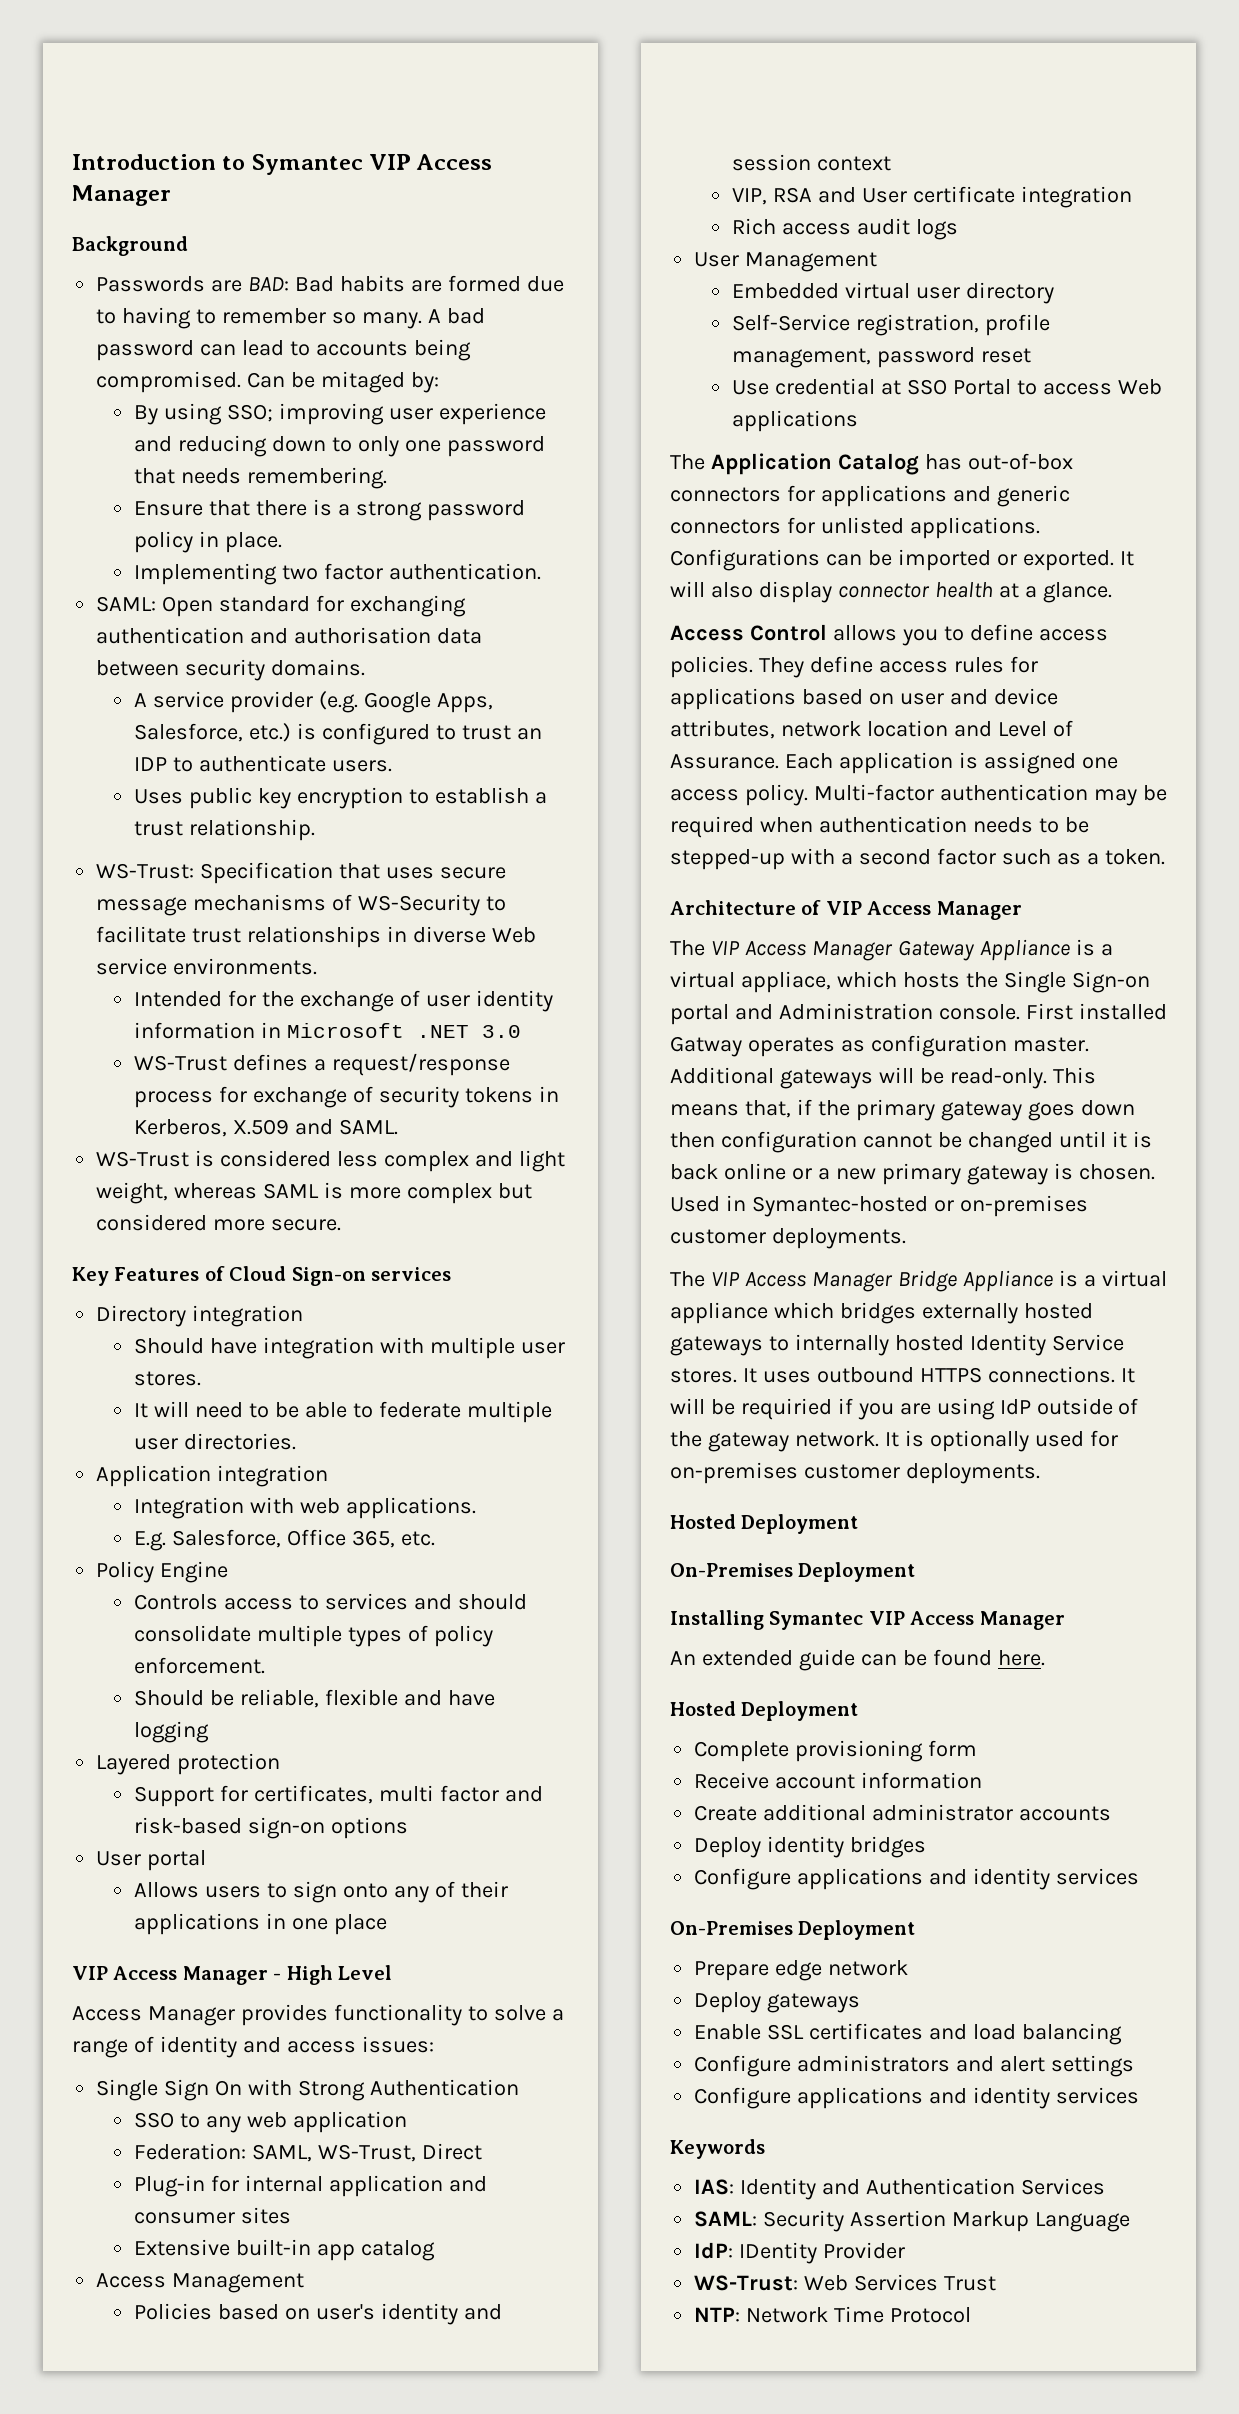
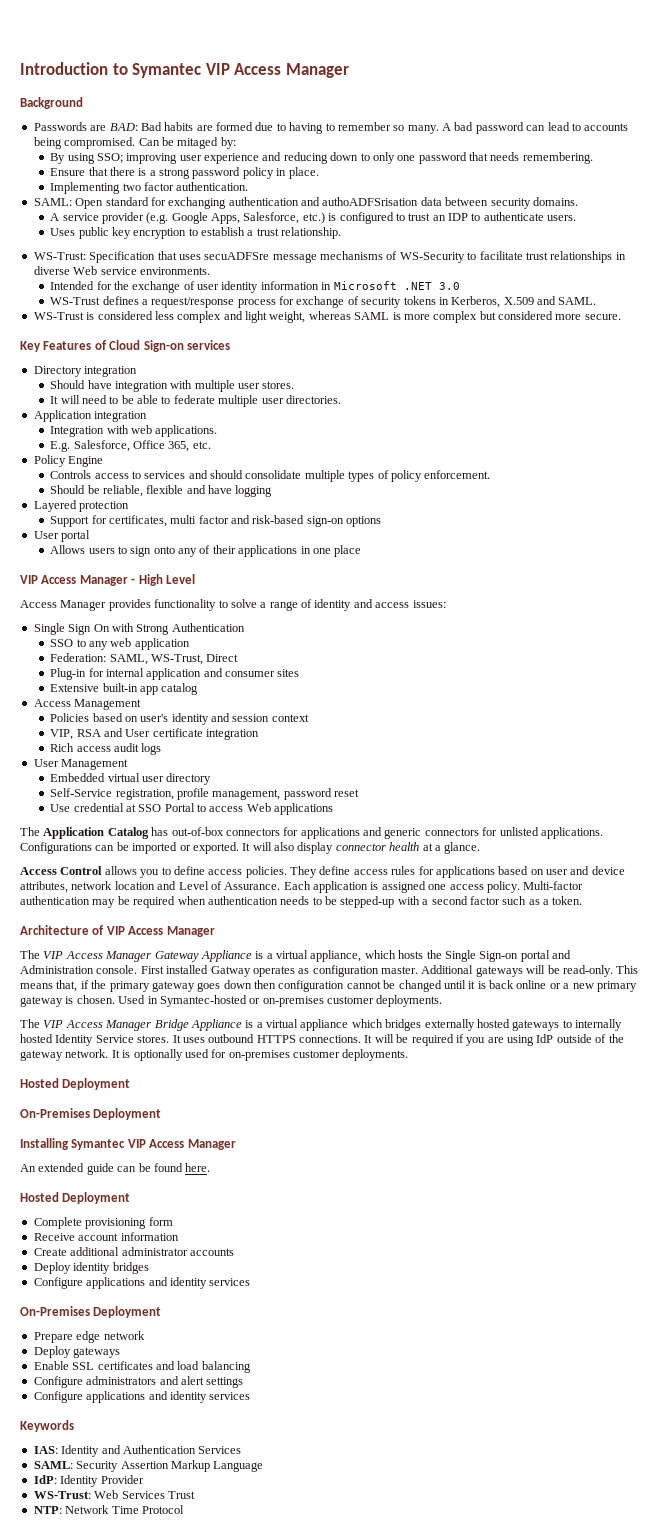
- SAML: Open standard for exchanging authentication and authorisation data between security domains.
+ SAML: Open standard for exchanging authentication and authoADFSrisation data between security domains.
- WS-Trust: Specification that uses secure message mechanisms of WS-Security to facilitate trust relationships in diverse Web service environments.
+ WS-Trust: Specification that uses secuADFSre message mechanisms of WS-Security to facilitate trust relationships in diverse Web service environments.
- The VIP Access Manager Gateway Appliance is a virtual appliace, which hosts the Single Sign-on portal and Administration console.
+ The VIP Access Manager Gateway Appliance is a virtual appliance, which hosts the Single Sign-on portal and Administration console.
- It will be requiried if you are using IdP outside of the gateway network.
+ It will be required if you are using IdP outside of the gateway network.
- IdP: IDentity Provider
+ IdP: Identity Provider

